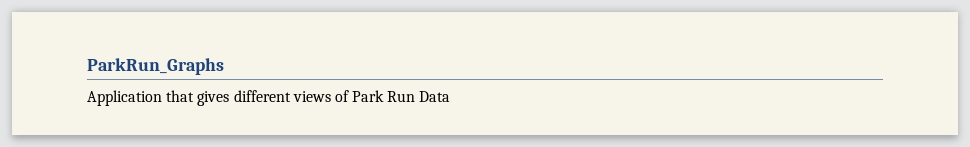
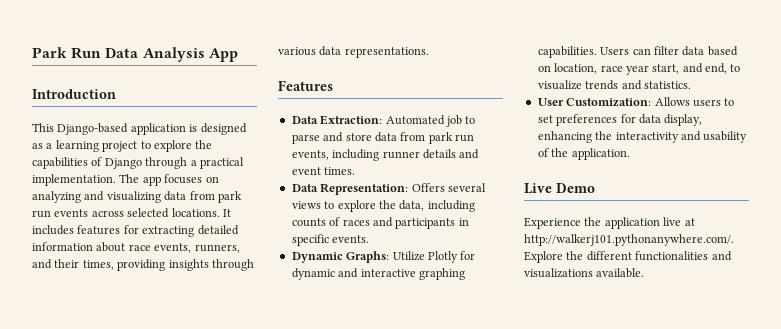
- ParkRun_Graphs
- Application that gives different views of Park Run Data
+ Park Run Data Analysis App
+ Introduction
+ This Django-based application is designed as a learning project to explore the capabilities of Django through a practical implementation. The app focuses on analyzing and visualizing data from park run events across selected locations. It includes features for extracting detailed information about race events, runners, and their times, providing insights through various data representations.
+ Features
+ Data Extraction: Automated job to parse and store data from park run events, including runner details and event times.
+ Data Representation: Offers several views to explore the data, including counts of races and participants in specific events.
+ Dynamic Graphs: Utilize Plotly for dynamic and interactive graphing capabilities. Users can filter data based on location, race year start, and end, to visualize trends and statistics.
+ User Customization: Allows users to set preferences for data display, enhancing the interactivity and usability of the application.
+ Live Demo
+ Experience the application live at http://walkerj101.pythonanywhere.com/. Explore the different functionalities and visualizations available.

